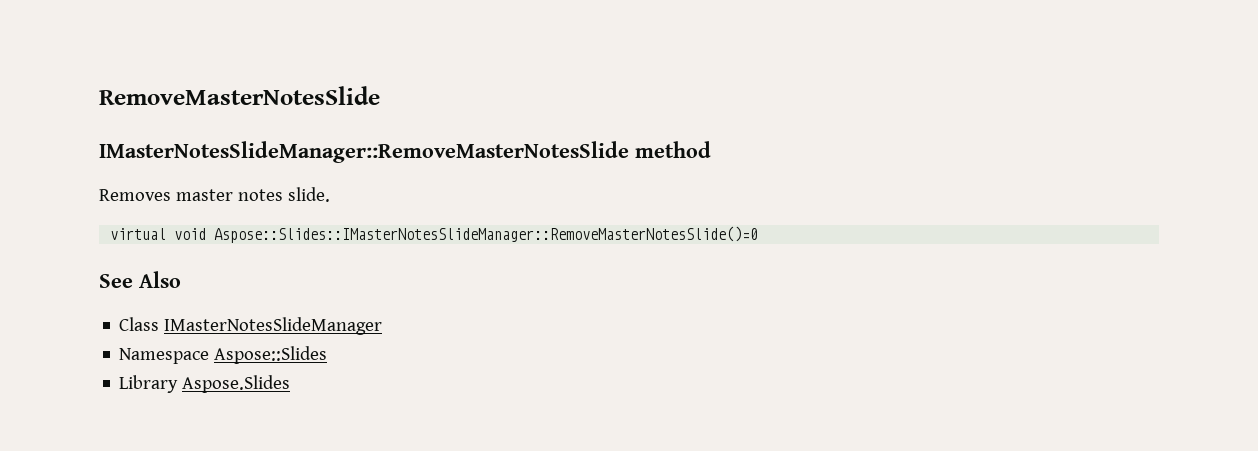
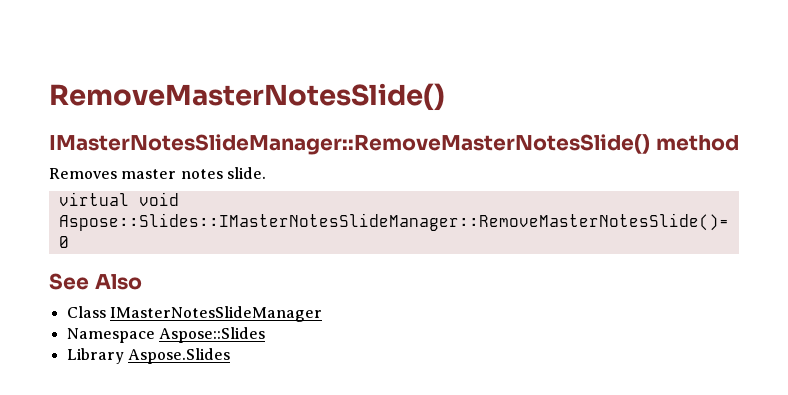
- RemoveMasterNotesSlide
- IMasterNotesSlideManager::RemoveMasterNotesSlide method
+ RemoveMasterNotesSlide()
+ IMasterNotesSlideManager::RemoveMasterNotesSlide() method

